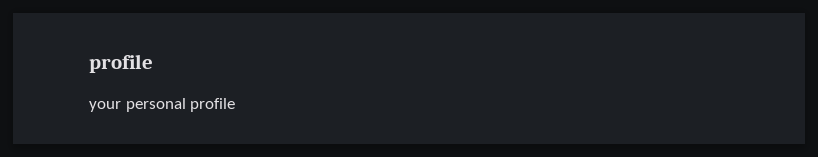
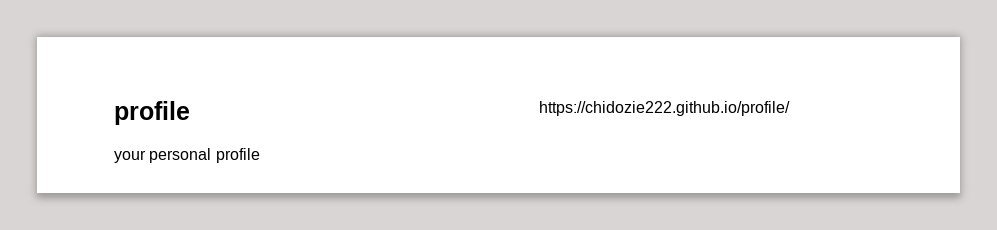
- your personal profile
+ your personal profile https://chidozie222.github.io/profile/

